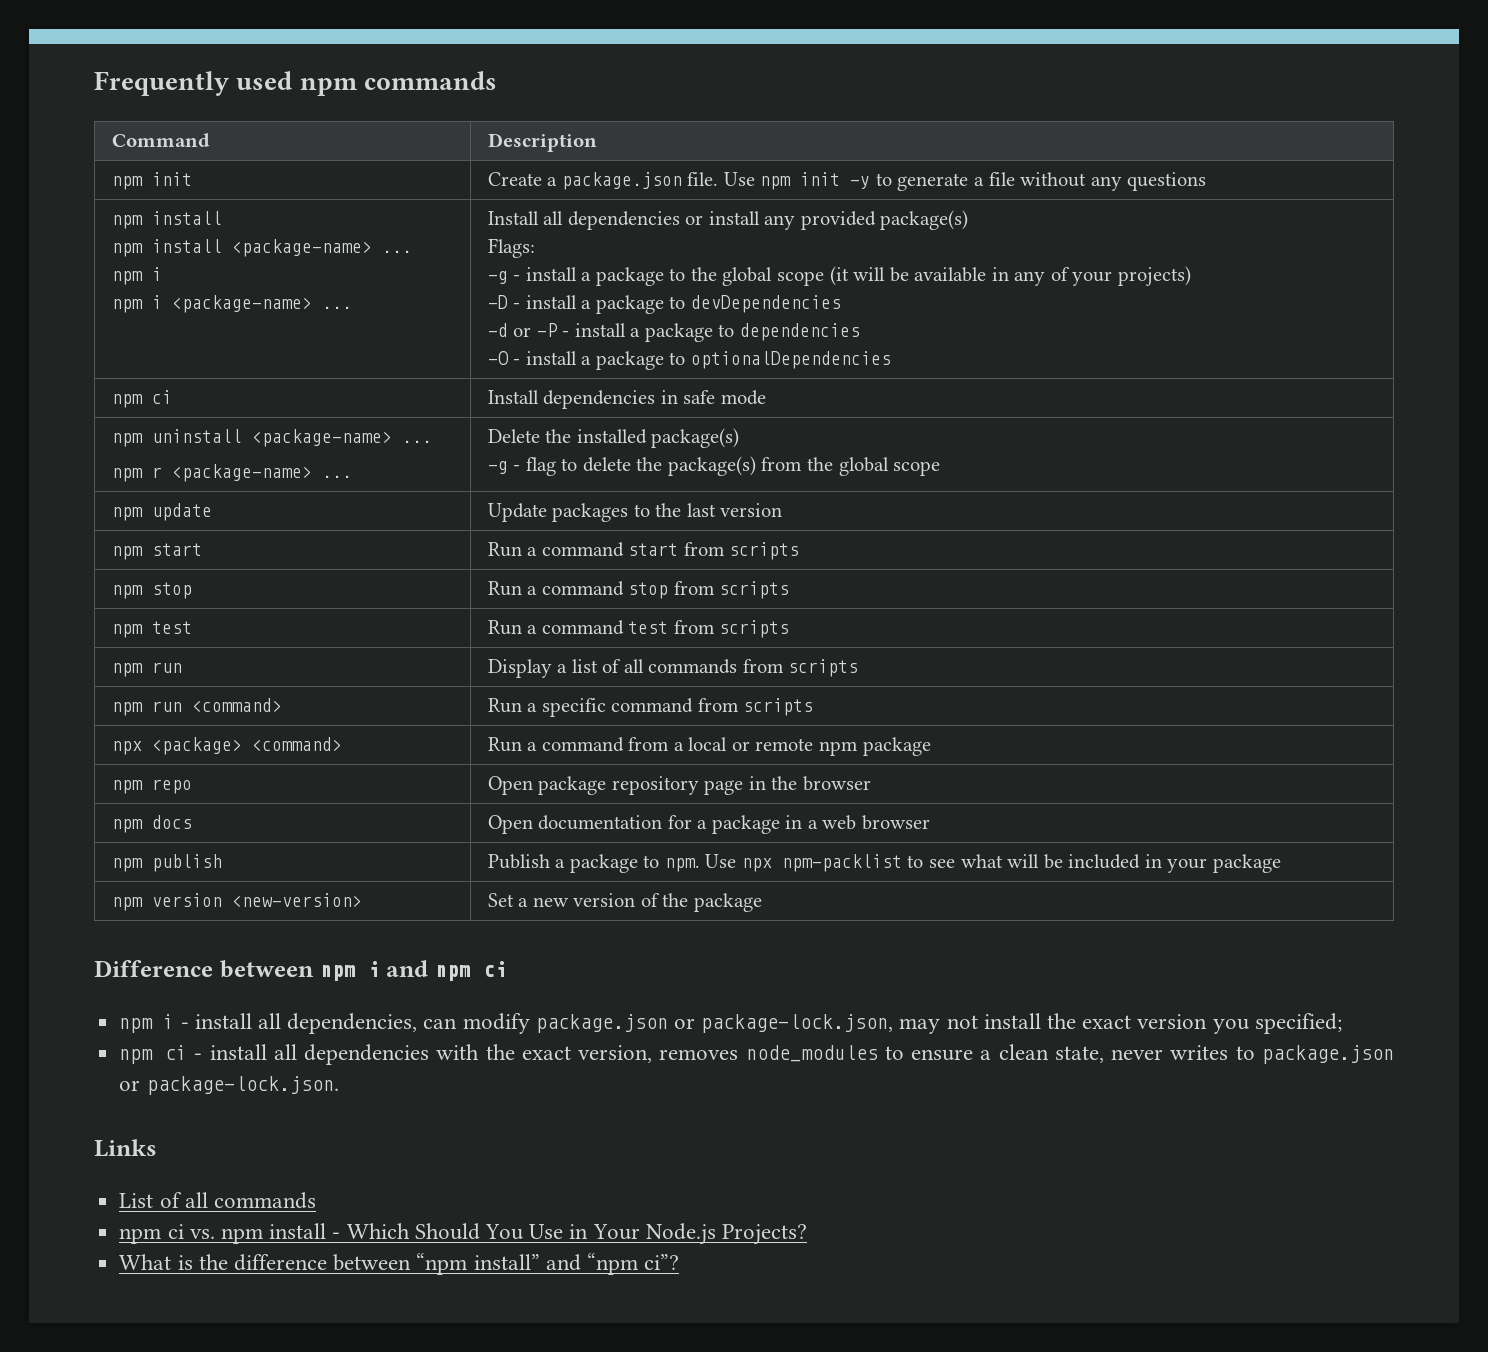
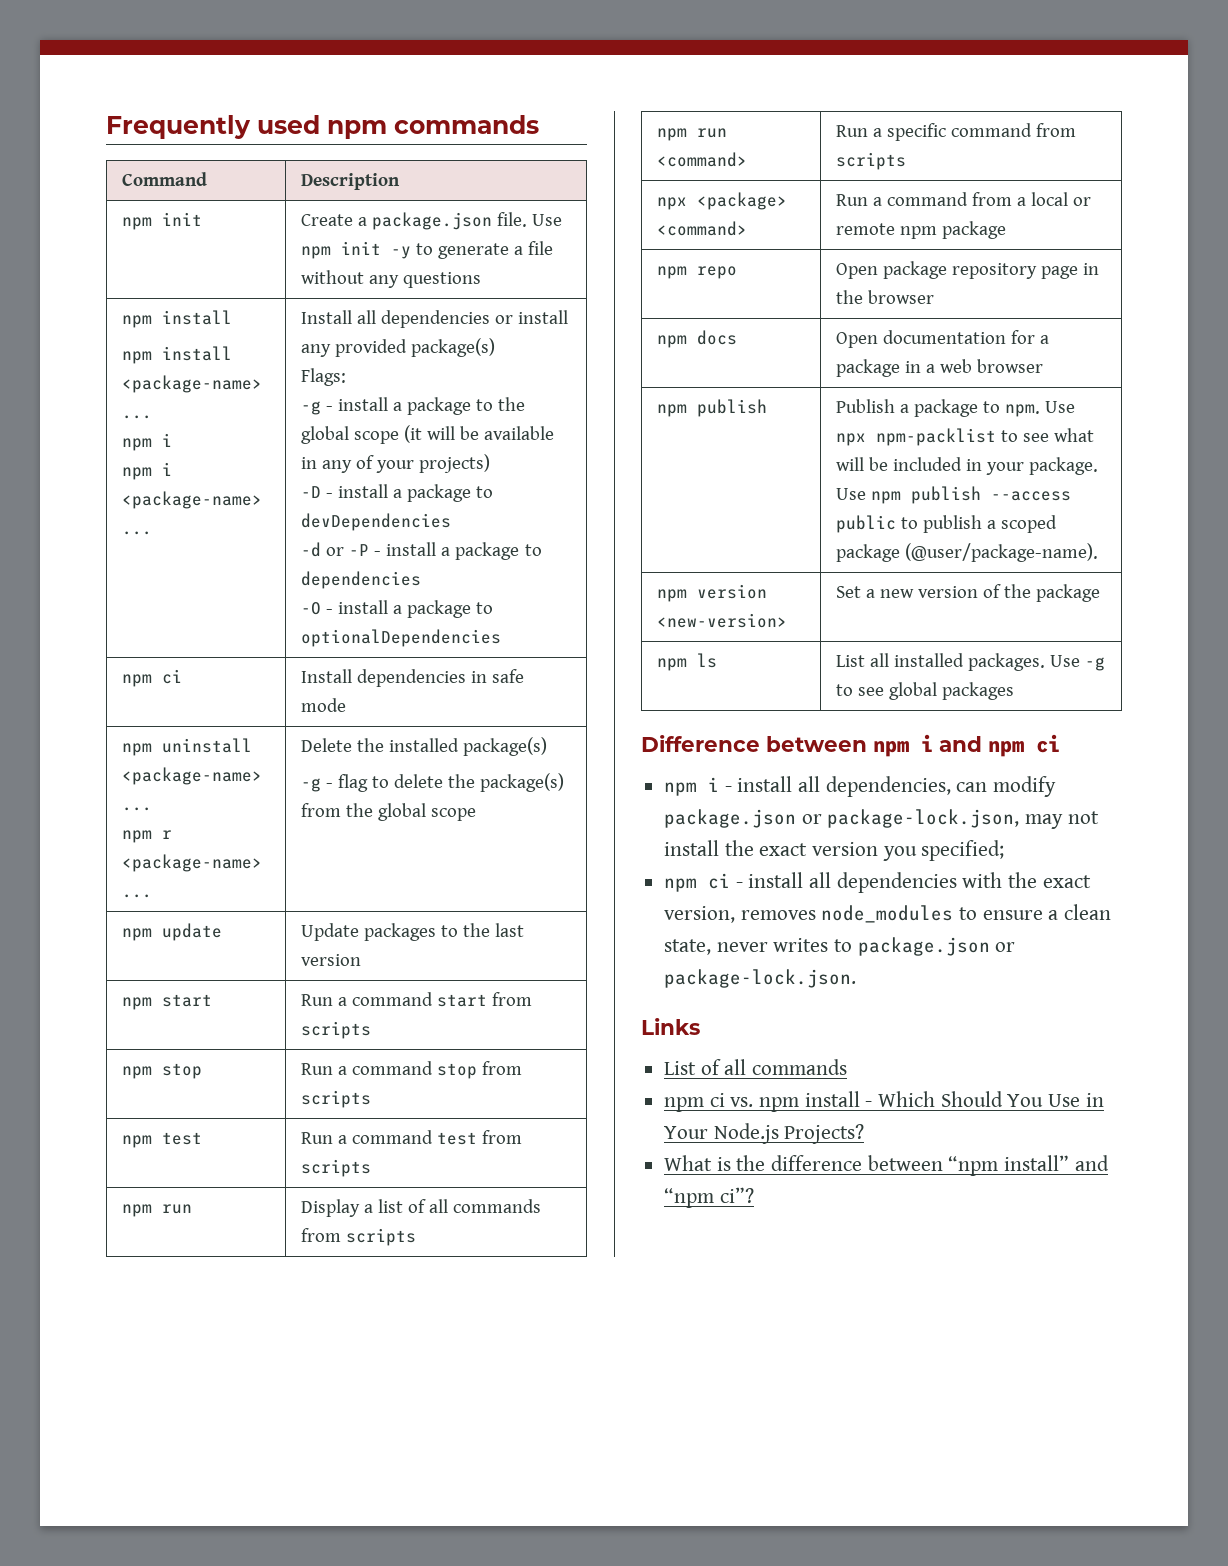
- npm publish | Publish a package to npm. Use npx npm-packlist to see what will be included in your package
+ npm publish | Publish a package to npm. Use npx npm-packlist to see what will be included in your package. Use npm publish --access public to publish a scoped package (@user/package-name).
+ npm ls | List all installed packages. Use -g to see global packages

